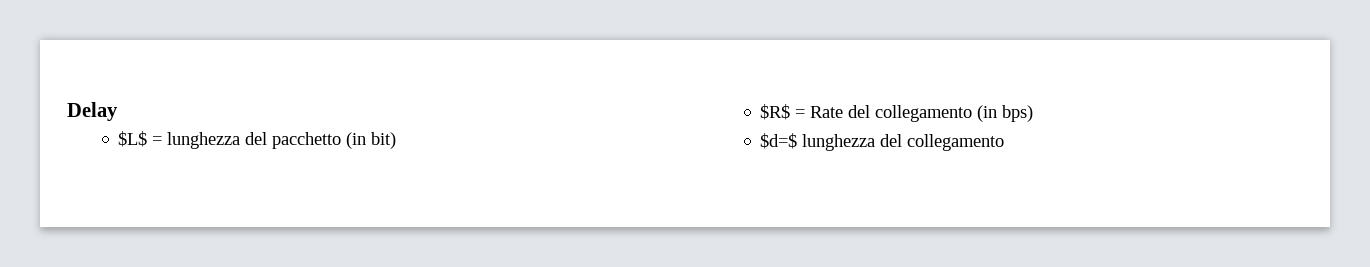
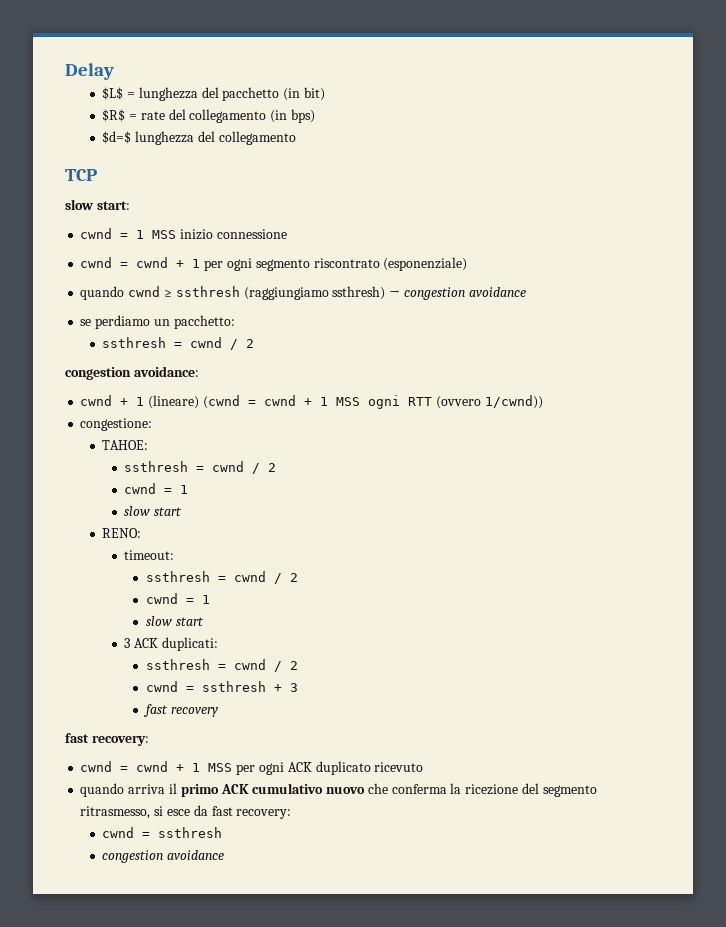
- $R$ = Rate del collegamento (in bps)
+ $R$ = rate del collegamento (in bps)
+ TCP
+ slow start:
+ cwnd = 1 MSS inizio connessione
+ cwnd = cwnd + 1 per ogni segmento riscontrato (esponenziale)
+ quando cwnd ≥ ssthresh (raggiungiamo ssthresh) → congestion avoidance
+ se perdiamo un pacchetto:
+ ssthresh = cwnd / 2
+ congestion avoidance:
+ cwnd + 1 (lineare) (cwnd = cwnd + 1 MSS ogni RTT (ovvero 1/cwnd))
+ congestione:
+ TAHOE:
+ ssthresh = cwnd / 2
+ cwnd = 1
+ slow start
+ RENO:
+ timeout:
+ ssthresh = cwnd / 2
+ cwnd = 1
+ slow start
+ 3 ACK duplicati:
+ ssthresh = cwnd / 2
+ cwnd = ssthresh + 3
+ fast recovery
+ fast recovery:
+ cwnd = cwnd + 1 MSS per ogni ACK duplicato ricevuto
+ quando arriva il primo ACK cumulativo nuovo che conferma la ricezione del segmento ritrasmesso, si esce da fast recovery:
+ cwnd = ssthresh
+ congestion avoidance

